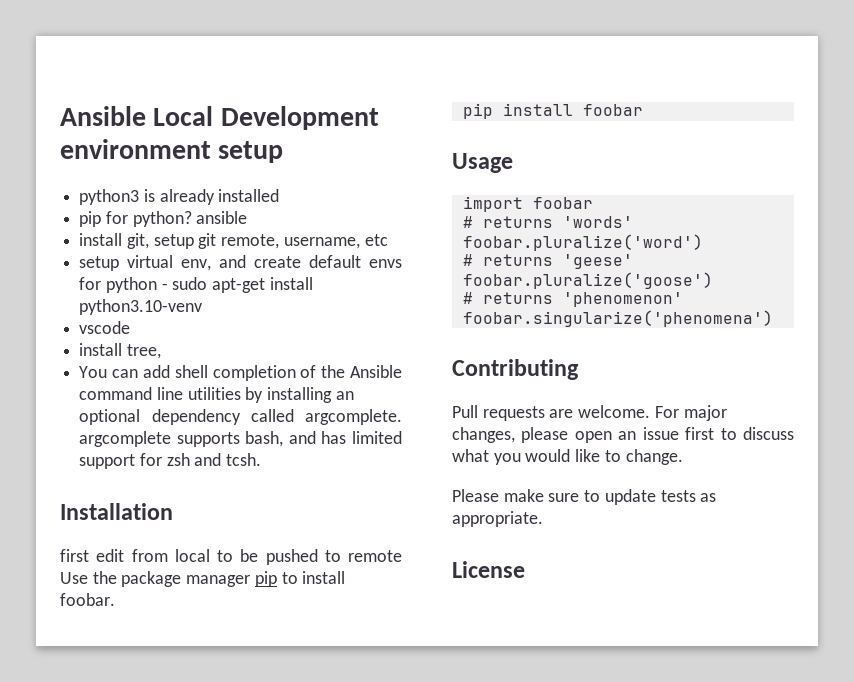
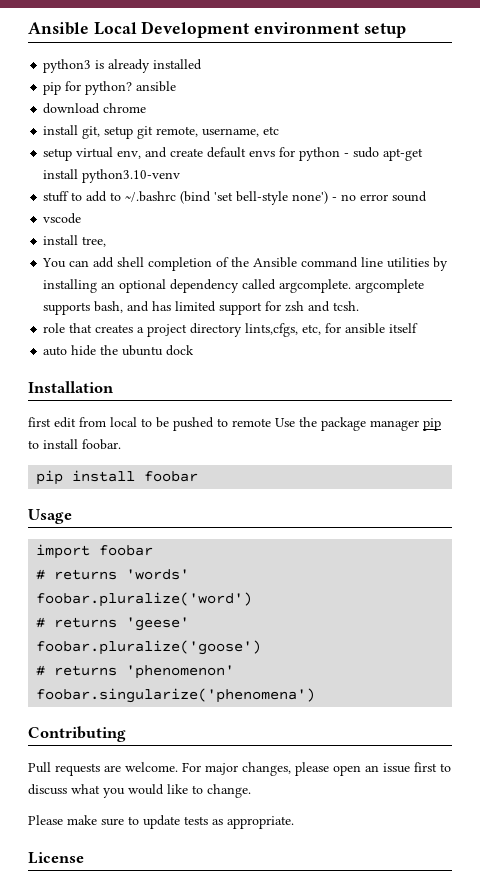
+ download chrome
+ stuff to add to ~/.bashrc (bind 'set bell-style none') - no error sound
+ role that creates a project directory lints,cfgs, etc, for ansible itself
+ auto hide the ubuntu dock

